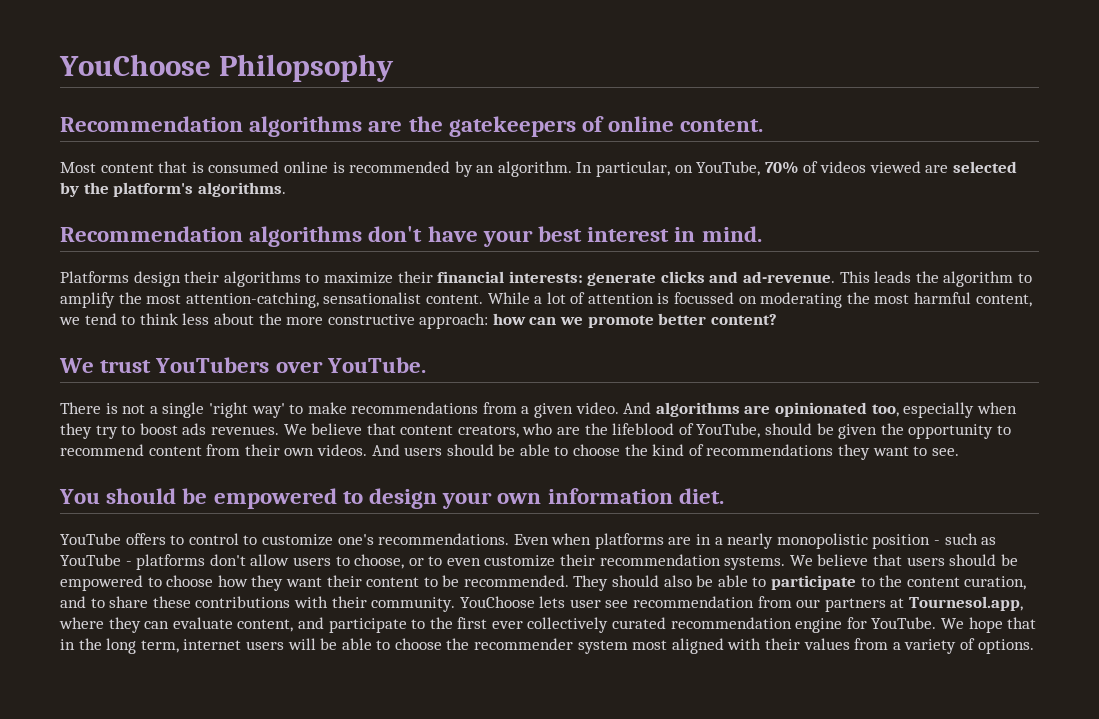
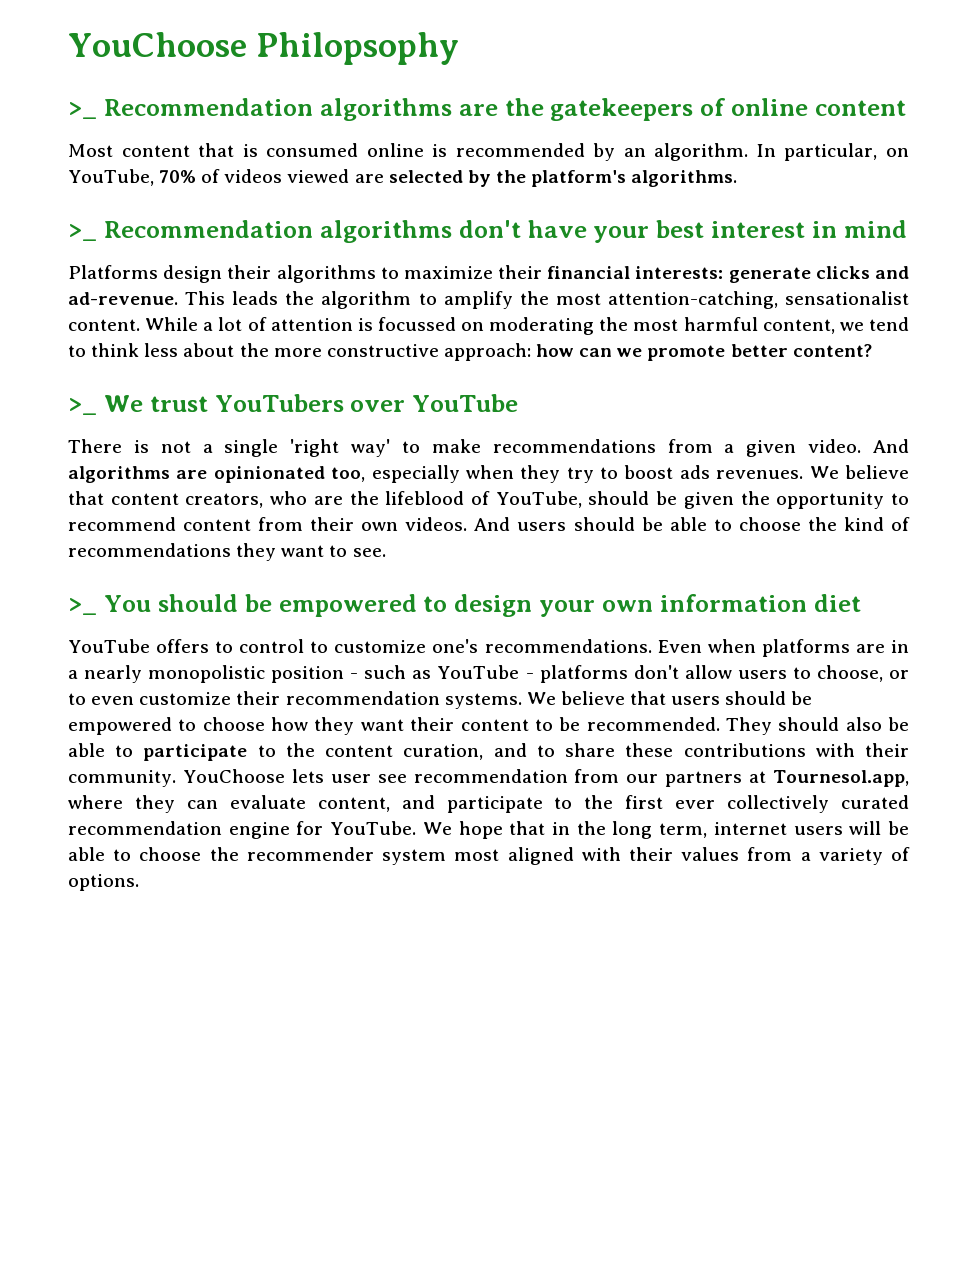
- Recommendation algorithms are the gatekeepers of online content.
+ >_ Recommendation algorithms are the gatekeepers of online content
- Recommendation algorithms don't have your best interest in mind.
+ >_ Recommendation algorithms don't have your best interest in mind
- We trust YouTubers over YouTube.
+ >_ We trust YouTubers over YouTube
- You should be empowered to design your own information diet.
+ >_ You should be empowered to design your own information diet

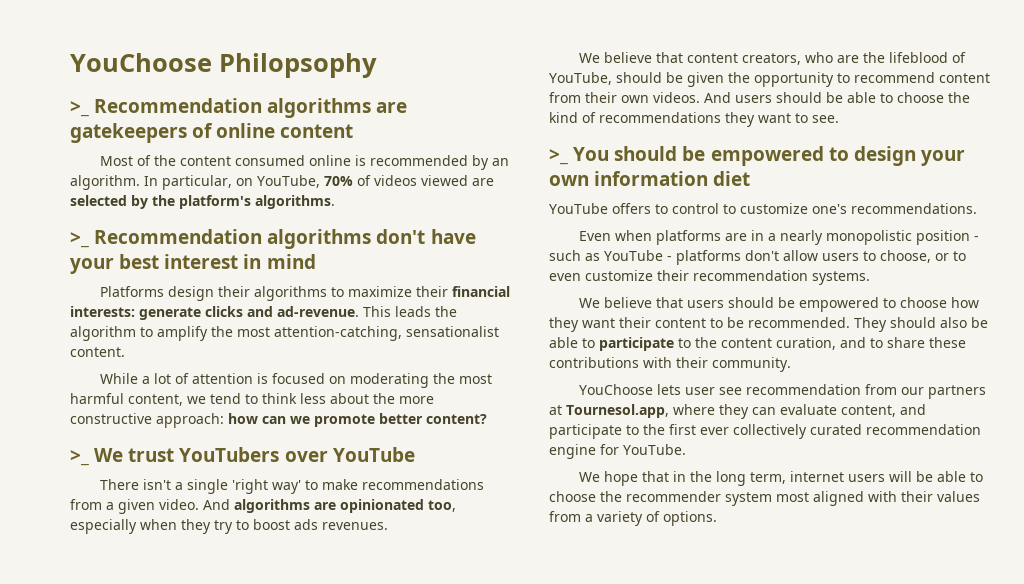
- >_ Recommendation algorithms are the gatekeepers of online content
+ >_ Recommendation algorithms are gatekeepers of online content
- Most content that is consumed online is recommended by an algorithm.
+ Most of the content consumed online is recommended by an algorithm.
- This leads the algorithm to amplify the most attention-catching, sensationalist content. While a lot of attention is focussed on moderating the most harmful content, we tend to think less about the more constructive approach: how can we promote better content?
+ This leads the algorithm to amplify the most attention-catching, sensationalist content.
+ While a lot of attention is focused on moderating the most harmful content, we tend to think less about the more constructive approach: how can we promote better content?
- There is not a single 'right way' to make recommendations from a given video.
+ There isn't a single 'right way' to make recommendations from a given video.
- And algorithms are opinionated too, especially when they try to boost ads revenues. We believe that content creators, who are the lifeblood of YouTube, should be given the opportunity to recommend content from their own videos.
+ And algorithms are opinionated too, especially when they try to boost ads revenues.
+ We believe that content creators, who are the lifeblood of YouTube, should be given the opportunity to recommend content from their own videos.
- YouTube offers to control to customize one's recommendations. Even when platforms are in a nearly monopolistic position - such as YouTube - platforms don't allow users to choose, or to even customize their recommendation systems. We believe that users should be empowered to choose how they want their content to be recommended.
+ YouTube offers to control to customize one's recommendations.
+ Even when platforms are in a nearly monopolistic position - such as YouTube - platforms don't allow users to choose, or to even customize their recommendation systems.
+ We believe that users should be empowered to choose how they want their content to be recommended.
- They should also be able to participate to the content curation, and to share these contributions with their community. YouChoose lets user see recommendation from our partners at Tournesol.app, where they can evaluate content, and participate to the first ever collectively curated recommendation engine for YouTube. We hope that in the long term, internet users will be able to choose the recommender system most aligned with their values from a variety of options.
+ They should also be able to participate to the content curation, and to share these contributions with their community.
+ YouChoose lets user see recommendation from our partners at Tournesol.app, where they can evaluate content, and participate to the first ever collectively curated recommendation engine for YouTube.
+ We hope that in the long term, internet users will be able to choose the recommender system most aligned with their values from a variety of options.

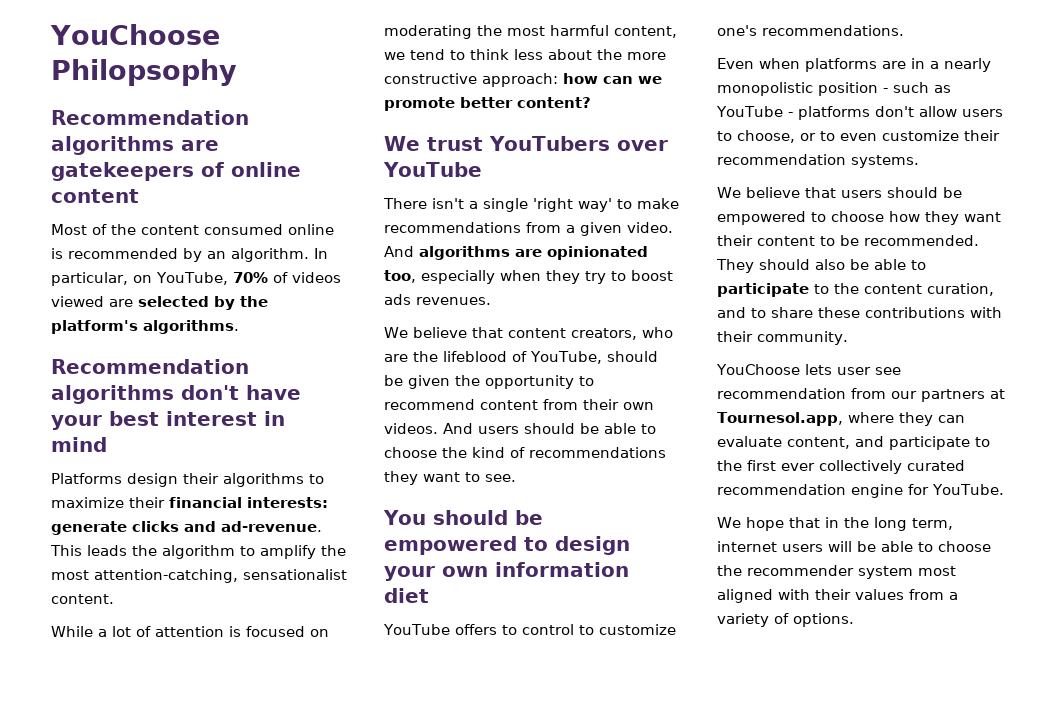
- >_ Recommendation algorithms are gatekeepers of online content
+ Recommendation algorithms are gatekeepers of online content
- >_ Recommendation algorithms don't have your best interest in mind
+ Recommendation algorithms don't have your best interest in mind
- >_ We trust YouTubers over YouTube
+ We trust YouTubers over YouTube
- >_ You should be empowered to design your own information diet
+ You should be empowered to design your own information diet

